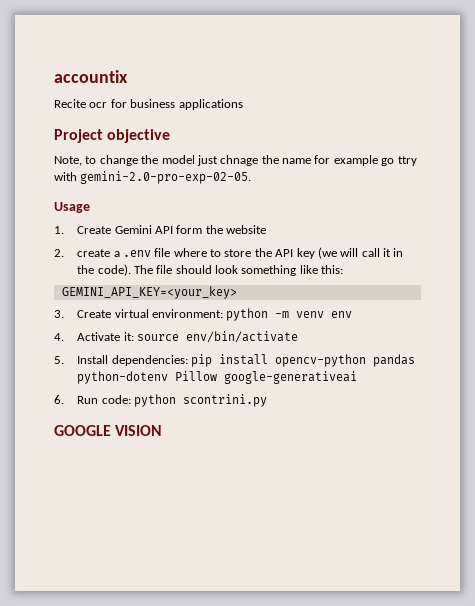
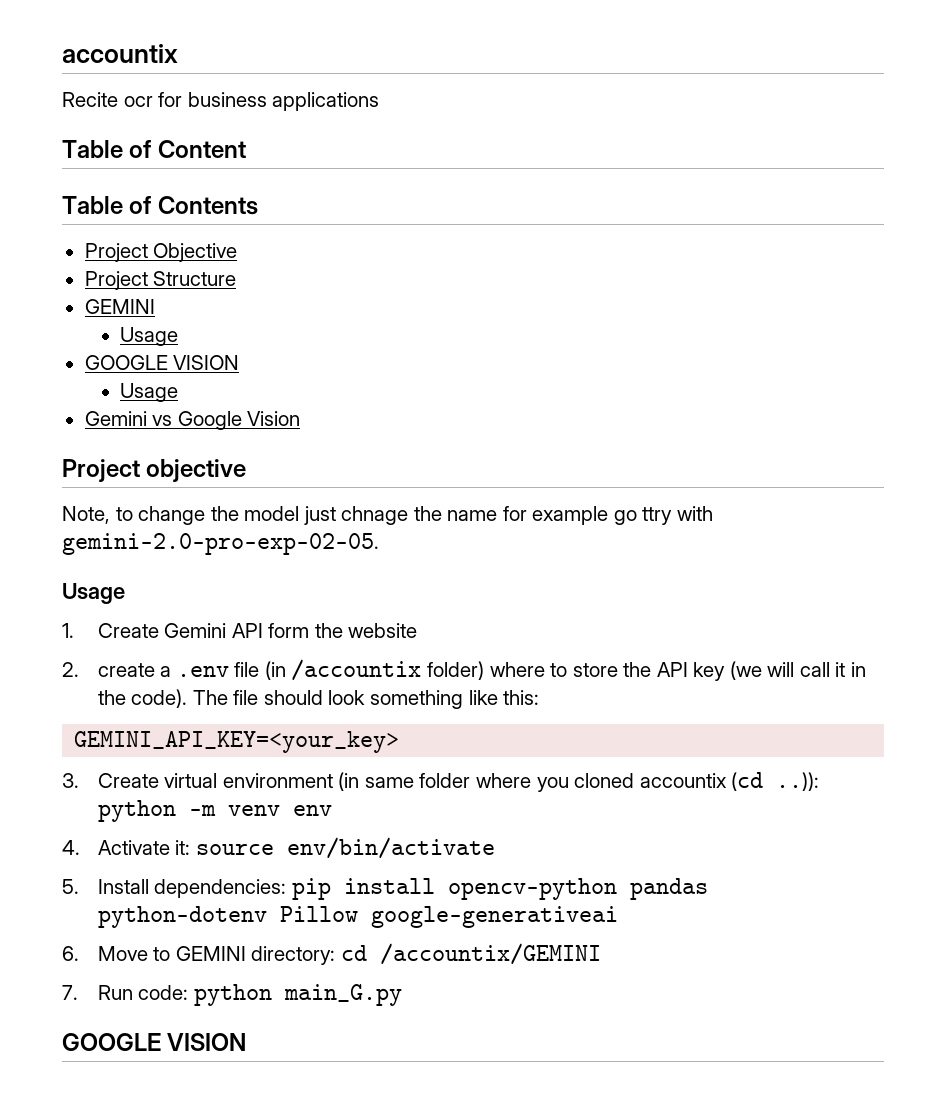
+ Table of Content
+ Table of Contents
+ Project Objective
+ Project Structure
+ GEMINI
+ Usage
+ GOOGLE VISION
+ Usage
+ Gemini vs Google Vision
- 2. create a .env file where to store the API key (we will call it in the code).
+ 2. create a .env file (in /accountix folder) where to store the API key (we will call it in the code).
- 3. Create virtual environment: python -m venv env
+ 3. Create virtual environment (in same folder where you cloned accountix (cd ..)): python -m venv env
- 6. Run code: python scontrini.py
+ 6. Move to GEMINI directory: cd /accountix/GEMINI
+ 7. Run code: python main_G.py

